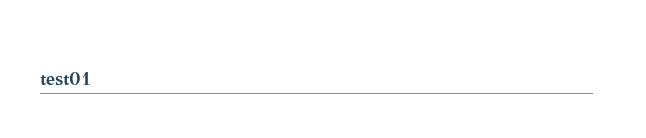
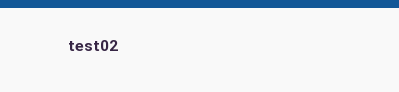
- test01
+ test02

